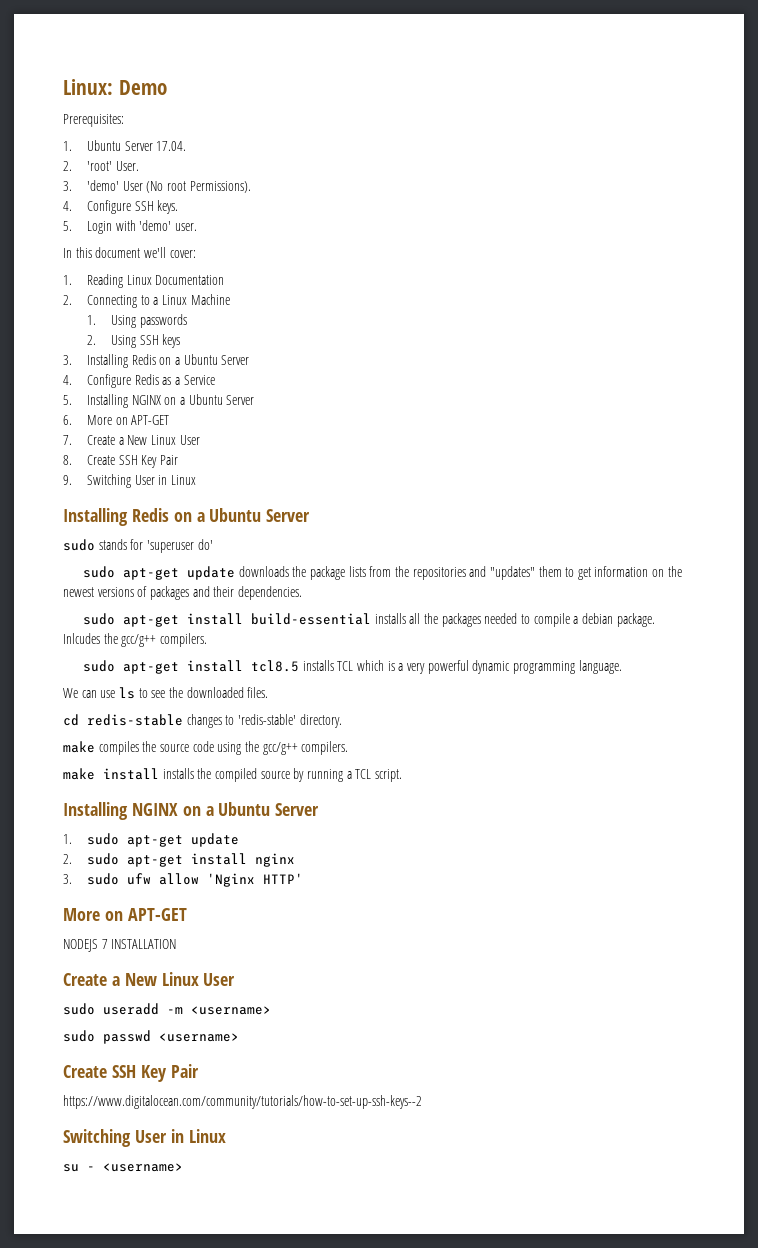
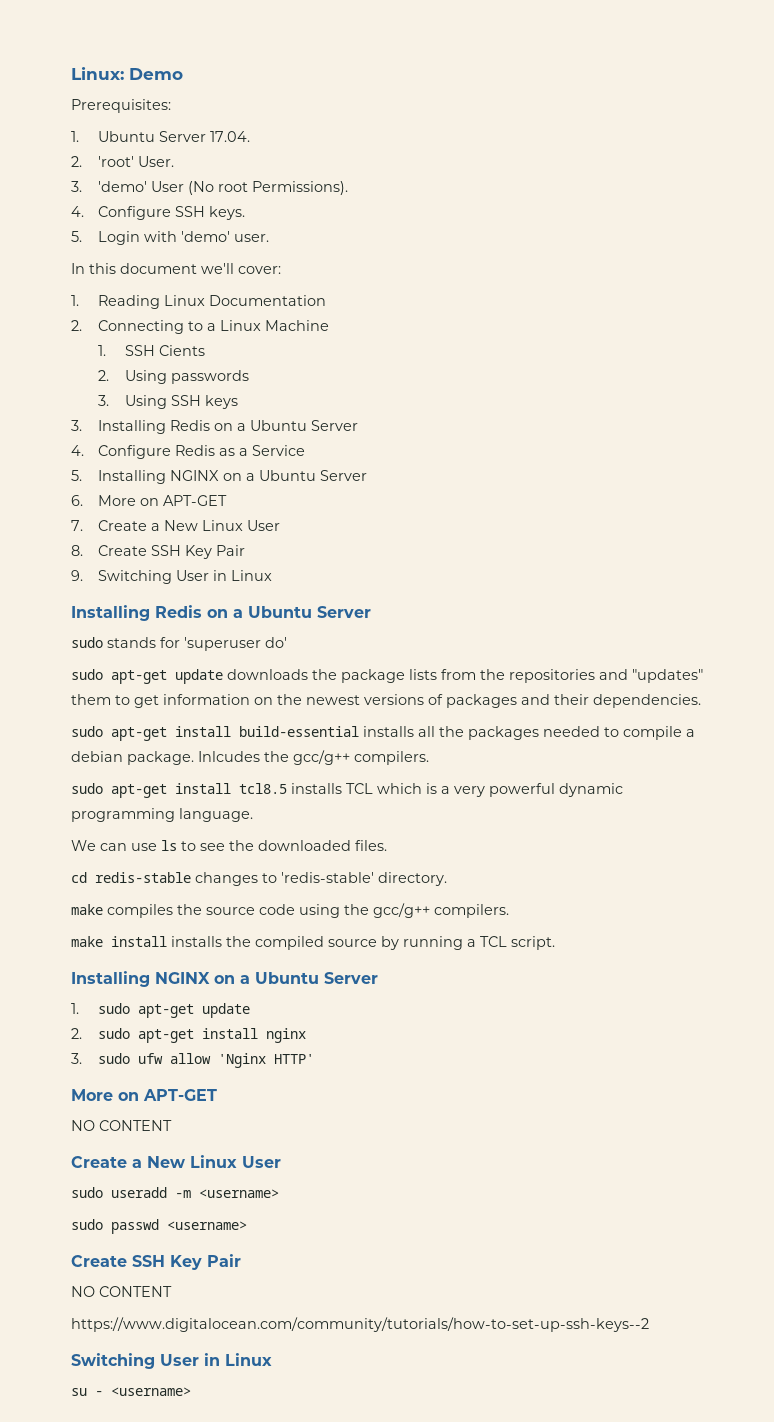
- 1. Using passwords
+ 1. SSH Cients
+ 2. Using passwords
- 2. Using SSH keys
+ 3. Using SSH keys
  3. sudo ufw allow 'Nginx HTTP'
  More on APT-GET
- NODEJS 7 INSTALLATION
+ NO CONTENT
  sudo passwd <username>
  Create SSH Key Pair
+ NO CONTENT

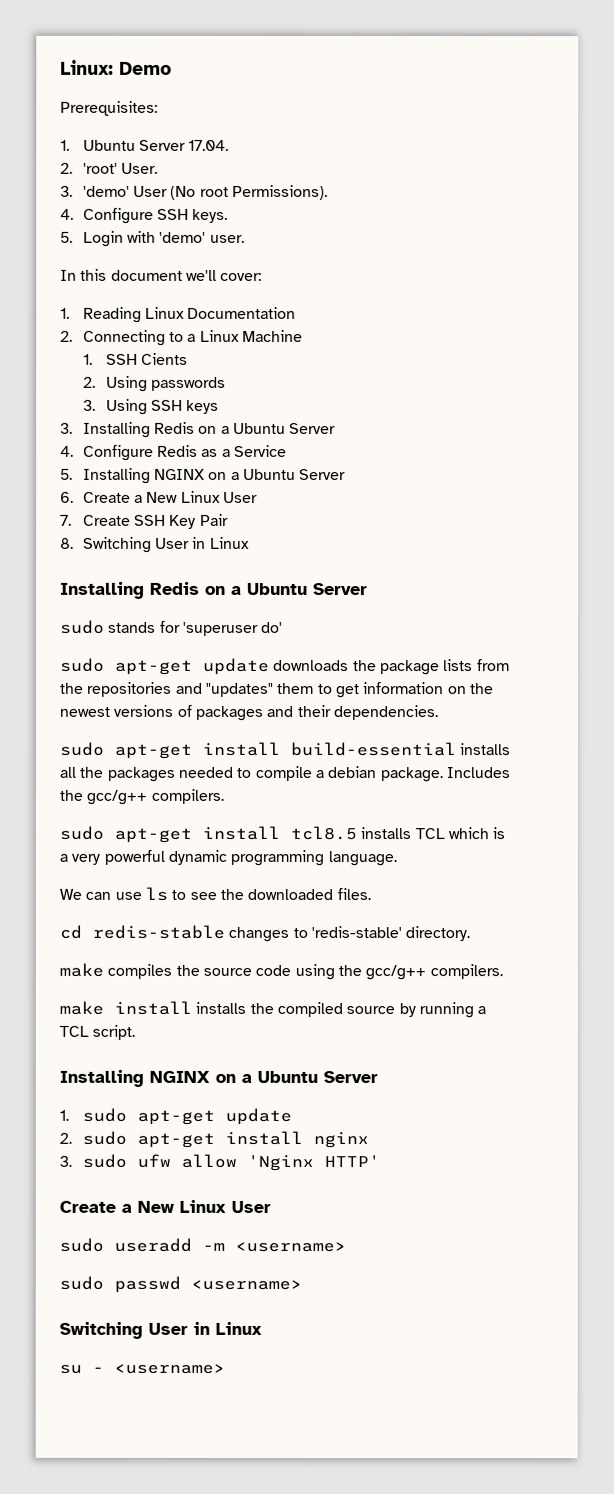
- 6. More on APT-GET
- 7. Create a New Linux User
- 8. Create SSH Key Pair
- 9. Switching User in Linux
+ 6. Create a New Linux User
+ 7. Create SSH Key Pair
+ 8. Switching User in Linux
- Inlcudes the gcc/g++ compilers.
+ Includes the gcc/g++ compilers.
  3. sudo ufw allow 'Nginx HTTP'
- More on APT-GET
- NO CONTENT
  sudo passwd <username>
- Create SSH Key Pair
- NO CONTENT
- https://www.digitalocean.com/community/tutorials/how-to-set-up-ssh-keys--2

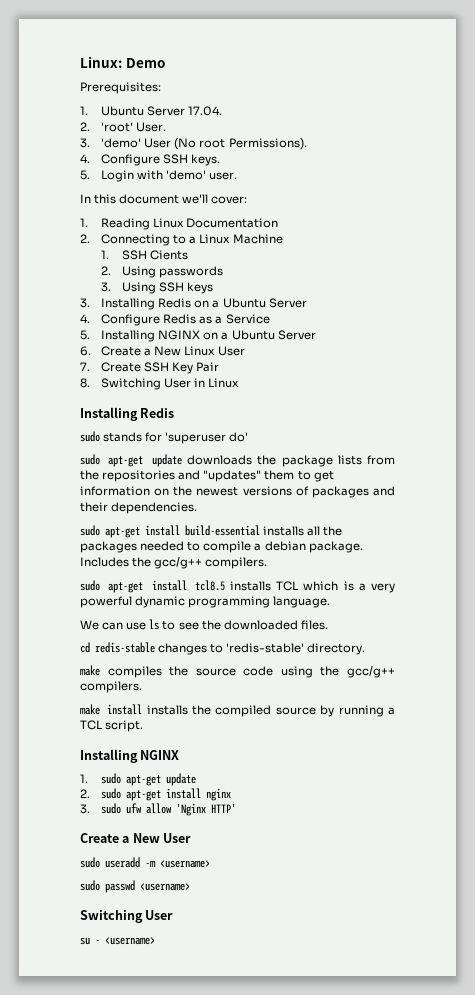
  8. Switching User in Linux
- Installing Redis on a Ubuntu Server
+ Installing Redis
  make install installs the compiled source by running a TCL script.
- Installing NGINX on a Ubuntu Server
+ Installing NGINX
  3. sudo ufw allow 'Nginx HTTP'
- Create a New Linux User
+ Create a New User
  sudo passwd <username>
- Switching User in Linux
+ Switching User

